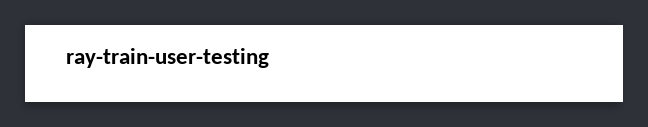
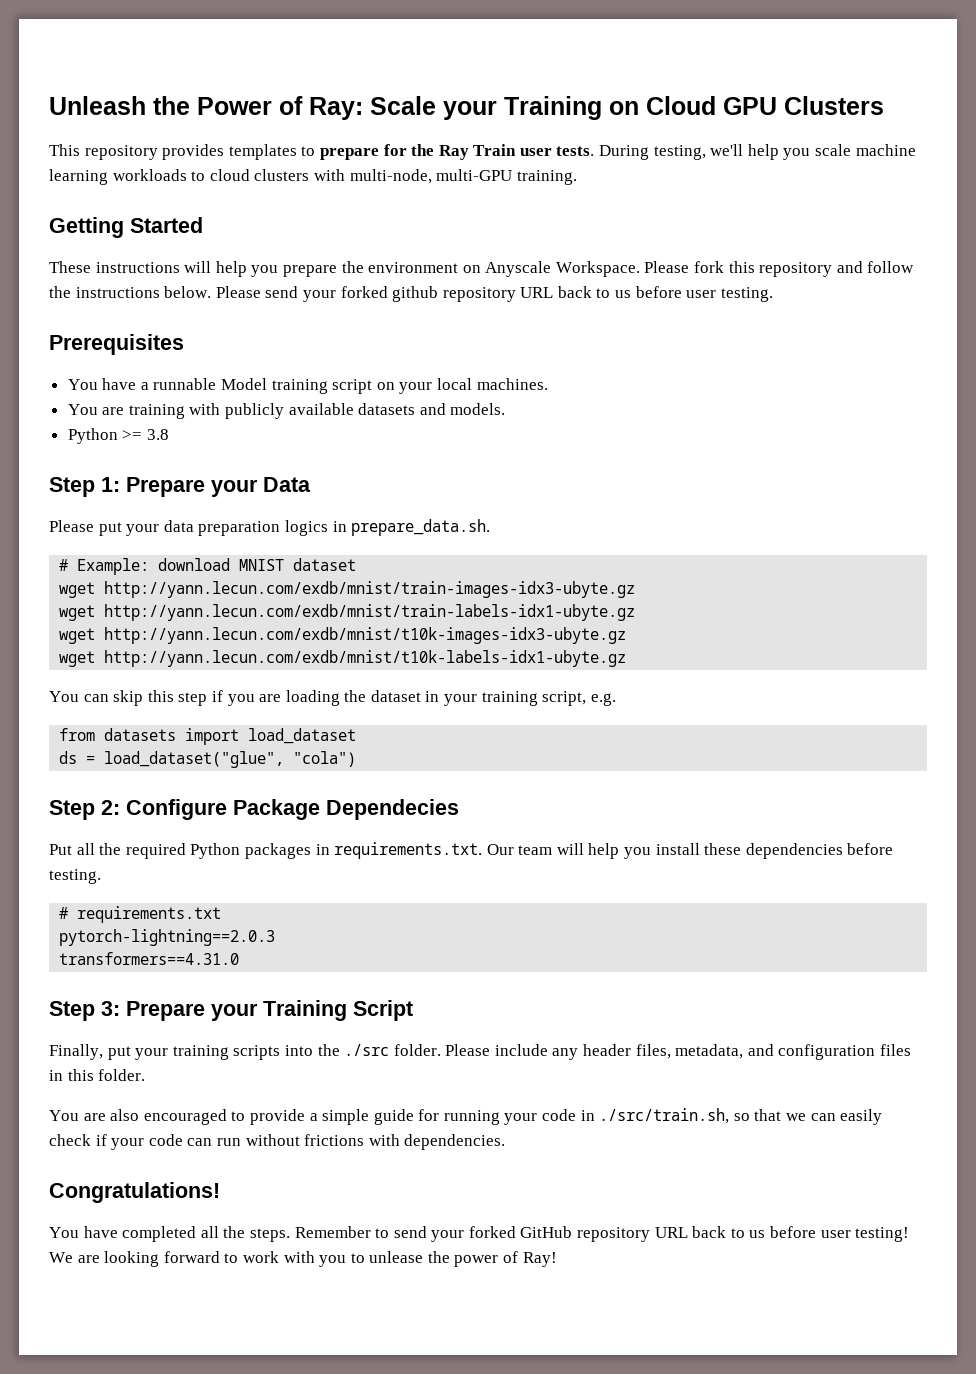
- ray-train-user-testing
+ Unleash the Power of Ray: Scale your Training on Cloud GPU Clusters
+ This repository provides templates to prepare for the Ray Train user tests. During testing, we'll help you scale machine learning workloads to cloud clusters with multi-node, multi-GPU training.
+ Getting Started
+ These instructions will help you prepare the environment on Anyscale Workspace. Please fork this repository and follow the instructions below. Please send your forked github repository URL back to us before user testing.
+ Prerequisites
+ You have a runnable Model training script on your local machines.
+ You are training with publicly available datasets and models.
+ Python >= 3.8
+ Step 1: Prepare your Data
+ Please put your data preparation logics in prepare_data.sh.
+ # Example: download MNIST dataset
+ wget http://yann.lecun.com/exdb/mnist/train-images-idx3-ubyte.gz
+ wget http://yann.lecun.com/exdb/mnist/train-labels-idx1-ubyte.gz
+ wget http://yann.lecun.com/exdb/mnist/t10k-images-idx3-ubyte.gz
+ wget http://yann.lecun.com/exdb/mnist/t10k-labels-idx1-ubyte.gz
+ You can skip this step if you are loading the dataset in your training script, e.g.
+ from datasets import load_dataset
+ ds = load_dataset("glue", "cola")
+ Step 2: Configure Package Dependecies
+ Put all the required Python packages in requirements.txt. Our team will help you install these dependencies before testing.
+ # requirements.txt
+ pytorch-lightning==2.0.3
+ transformers==4.31.0
+ Step 3: Prepare your Training Script
+ Finally, put your training scripts into the ./src folder. Please include any header files, metadata, and configuration files in this folder.
+ You are also encouraged to provide a simple guide for running your code in ./src/train.sh, so that we can easily check if your code can run without frictions with dependencies.
+ Congratulations!
+ You have completed all the steps. Remember to send your forked GitHub repository URL back to us before user testing! We are looking forward to work with you to unlease the power of Ray!

